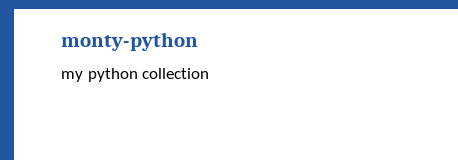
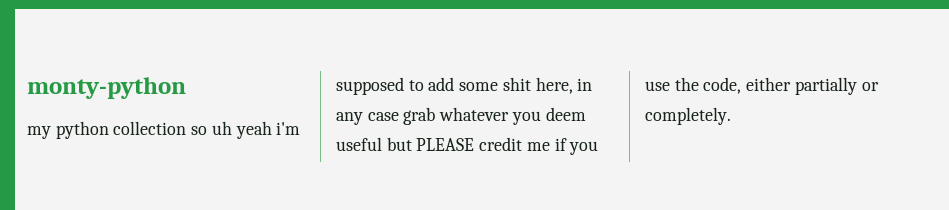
- my python collection
+ my python collection so uh yeah i'm supposed to add some shit here, in any case grab whatever you deem useful but PLEASE credit me if you use the code, either partially or completely.

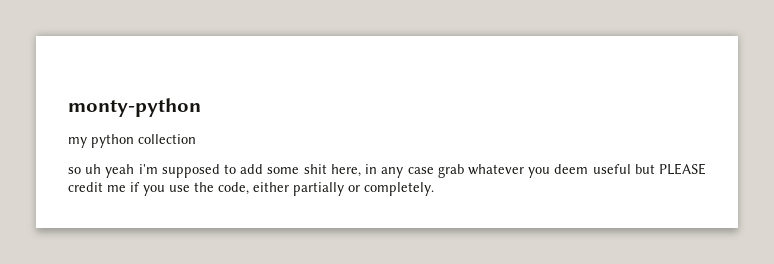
- my python collection so uh yeah i'm supposed to add some shit here, in any case grab whatever you deem useful but PLEASE credit me if you use the code, either partially or completely.
+ my python collection
+ so uh yeah i'm supposed to add some shit here, in any case grab whatever you deem useful but PLEASE credit me if you use the code, either partially or completely.

